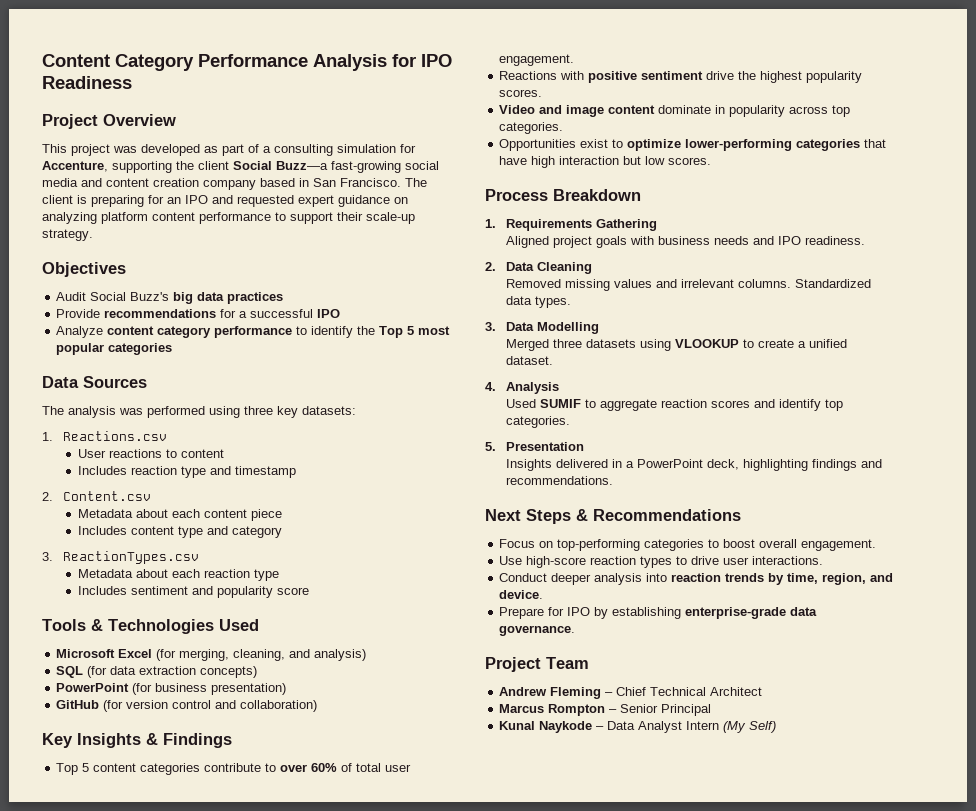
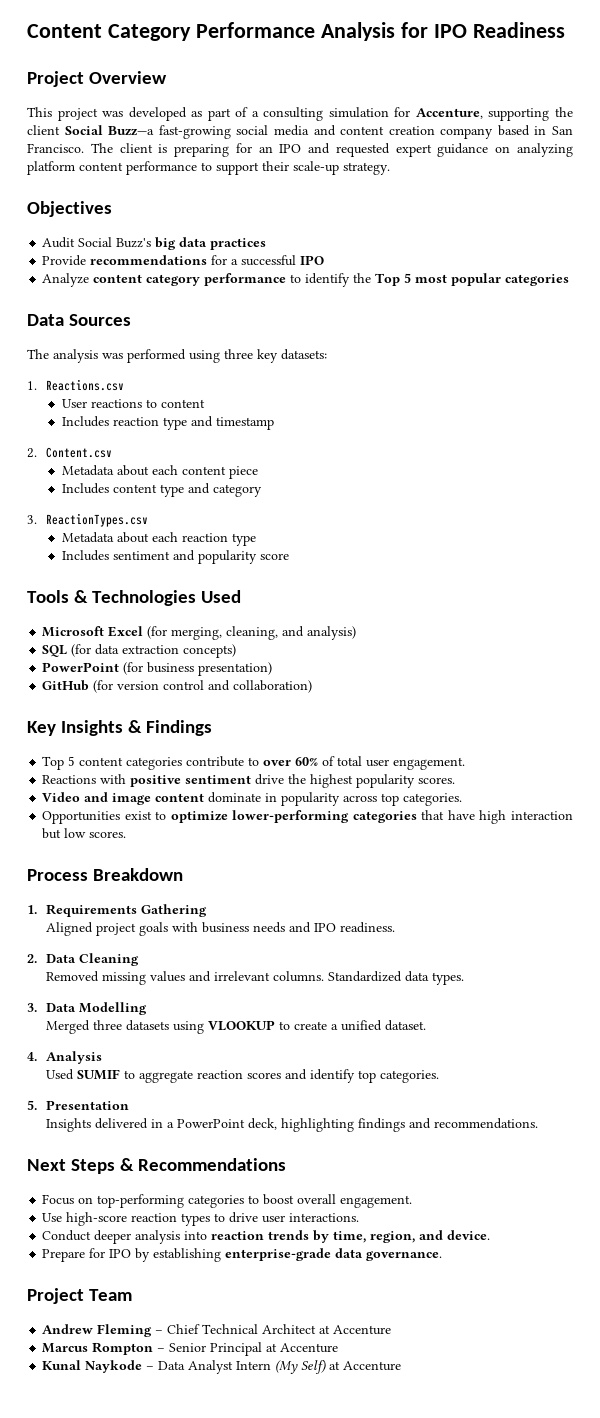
- Andrew Fleming – Chief Technical Architect
+ Andrew Fleming – Chief Technical Architect at Accenture
- Marcus Rompton – Senior Principal
+ Marcus Rompton – Senior Principal at Accenture
- Kunal Naykode – Data Analyst Intern (My Self)
+ Kunal Naykode – Data Analyst Intern (My Self) at Accenture

